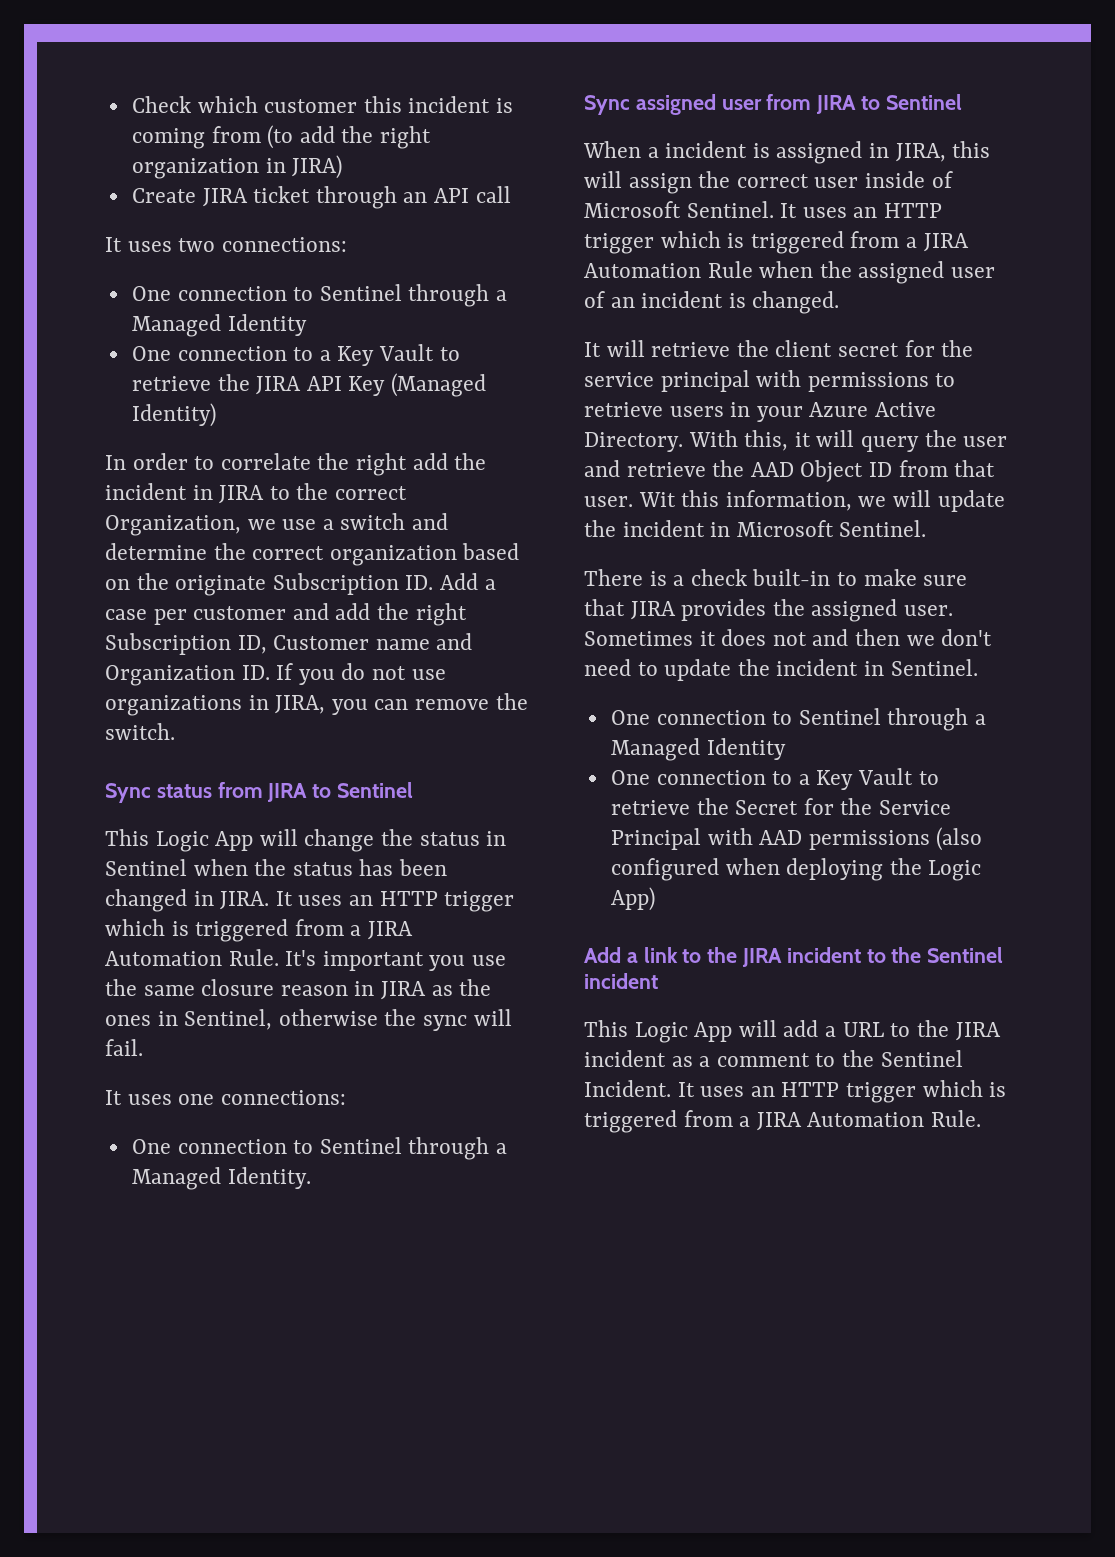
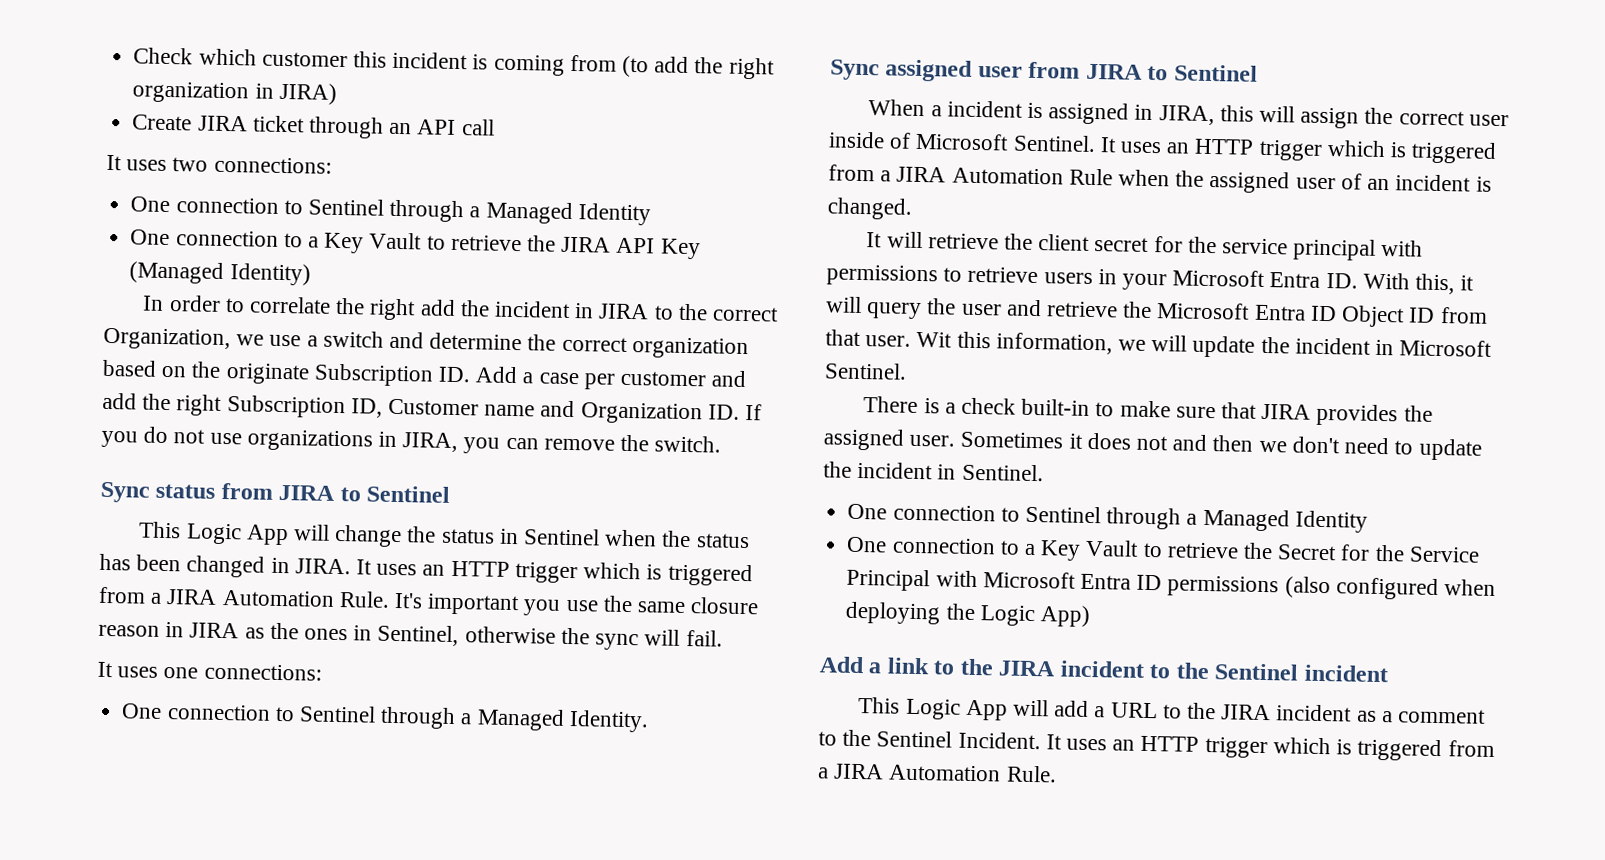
- It will retrieve the client secret for the service principal with permissions to retrieve users in your Azure Active Directory. With this, it will query the user and retrieve the AAD Object ID from that user.
+ It will retrieve the client secret for the service principal with permissions to retrieve users in your Microsoft Entra ID. With this, it will query the user and retrieve the Microsoft Entra ID Object ID from that user.
- One connection to a Key Vault to retrieve the Secret for the Service Principal with AAD permissions (also configured when deploying the Logic App)
+ One connection to a Key Vault to retrieve the Secret for the Service Principal with Microsoft Entra ID permissions (also configured when deploying the Logic App)

